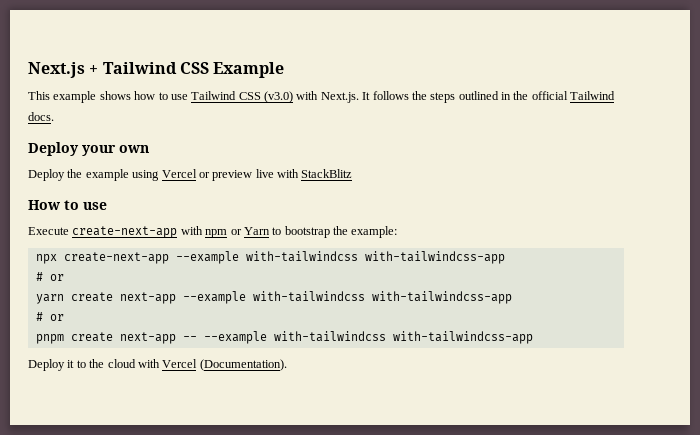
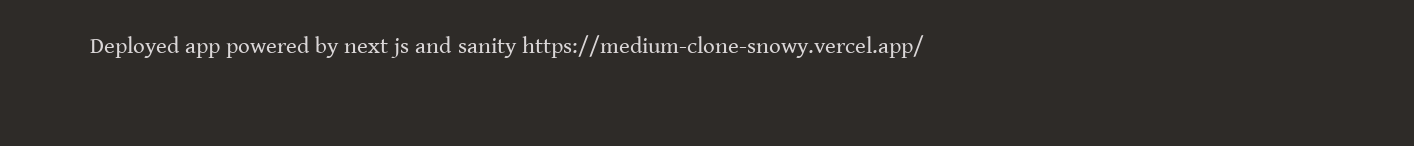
- Next.js + Tailwind CSS Example
- This example shows how to use Tailwind CSS (v3.0) with Next.js. It follows the steps outlined in the official Tailwind docs.
- Deploy your own
- Deploy the example using Vercel or preview live with StackBlitz
- How to use
- Execute create-next-app with npm or Yarn to bootstrap the example:
- npx create-next-app --example with-tailwindcss with-tailwindcss-app
- # or
- yarn create next-app --example with-tailwindcss with-tailwindcss-app
- # or
- pnpm create next-app -- --example with-tailwindcss with-tailwindcss-app
- Deploy it to the cloud with Vercel (Documentation).
+ Deployed app powered by next js and sanity https://medium-clone-snowy.vercel.app/

